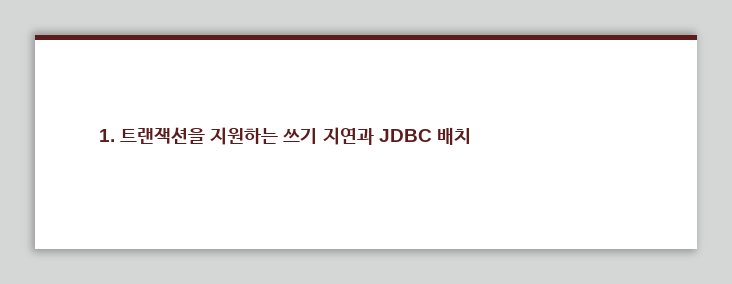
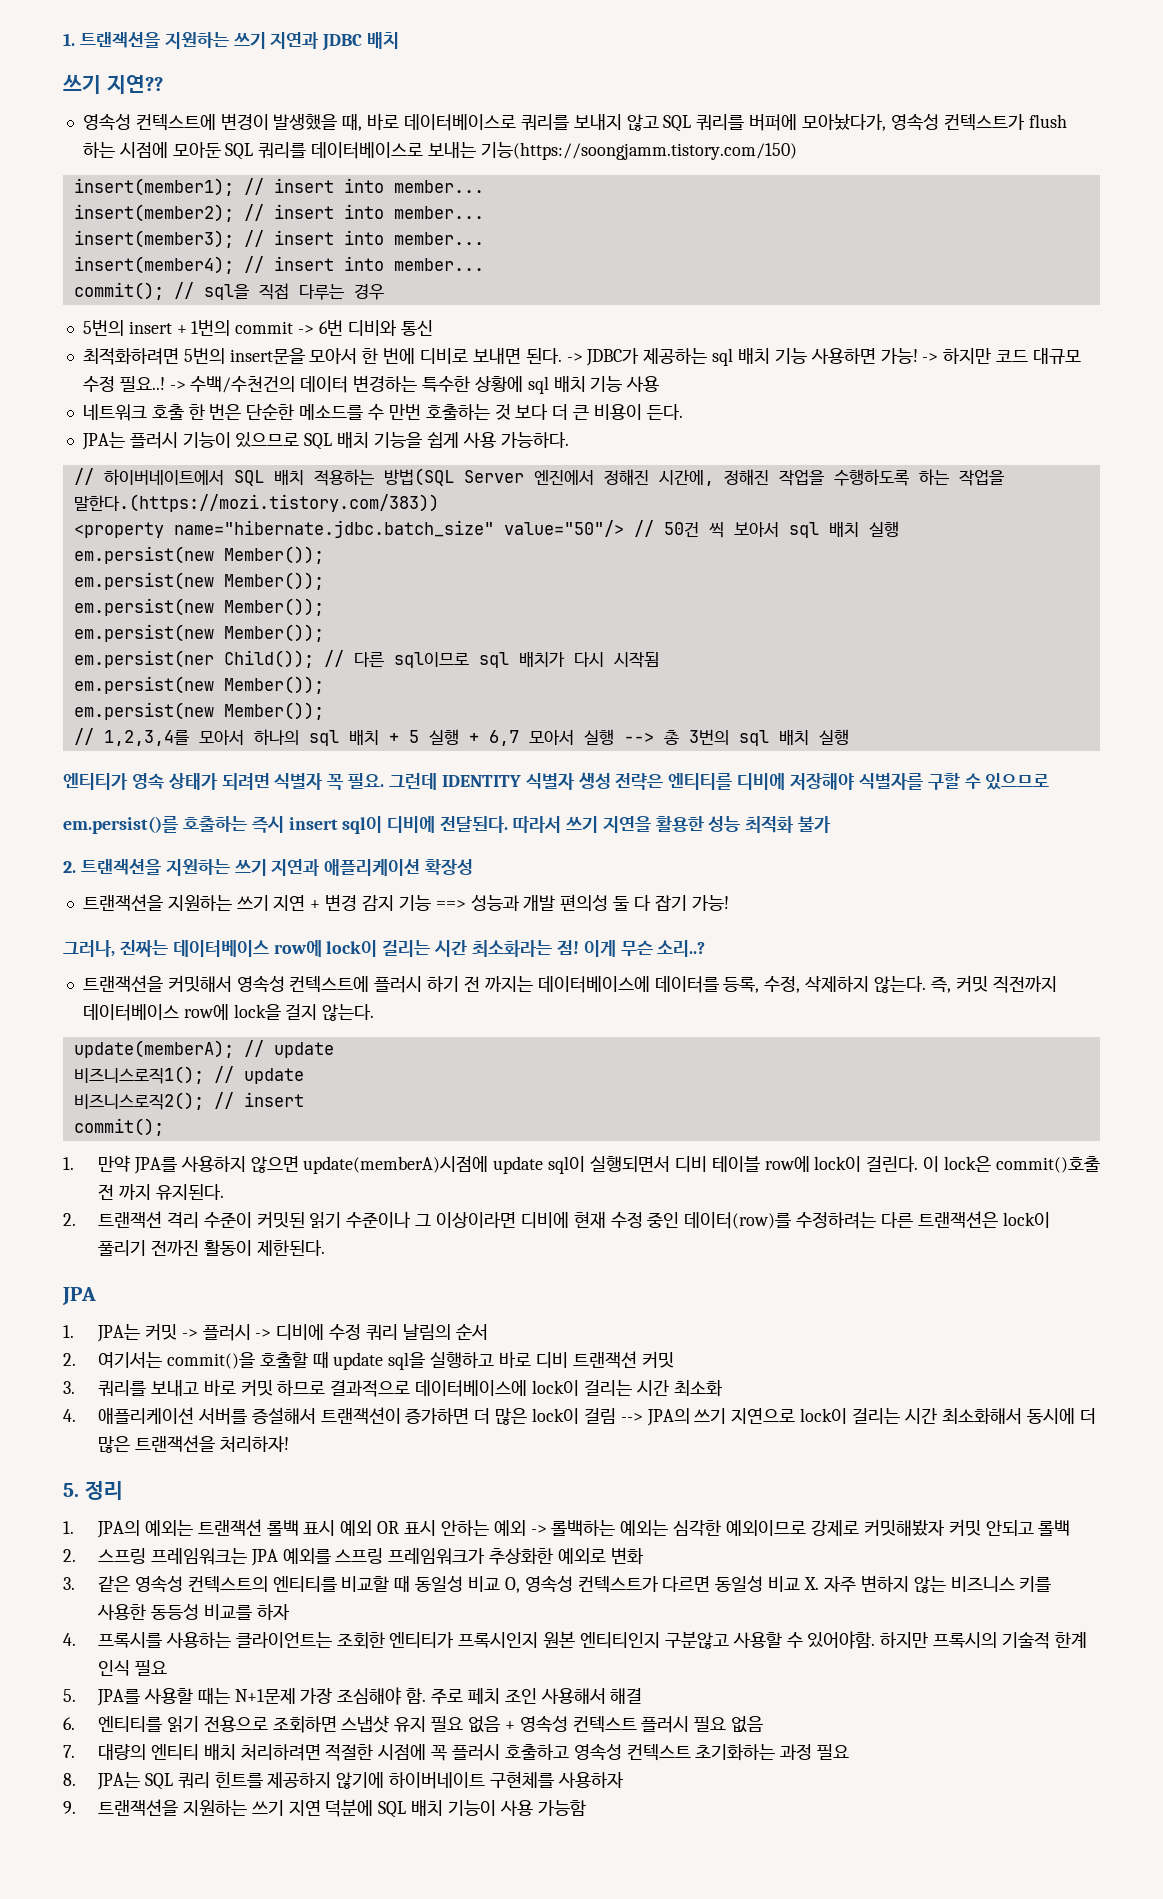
+ 쓰기 지연??
+ 영속성 컨텍스트에 변경이 발생했을 때, 바로 데이터베이스로 쿼리를 보내지 않고 SQL 쿼리를 버퍼에 모아놨다가, 영속성 컨텍스트가 flush 하는 시점에 모아둔 SQL 쿼리를 데이터베이스로 보내는 기능(https://soongjamm.tistory.com/150)
+ insert(member1); // insert into member...
+ insert(member2); // insert into member...
+ insert(member3); // insert into member...
+ insert(member4); // insert into member...
+ commit(); // sql을 직접 다루는 경우
+ 5번의 insert + 1번의 commit -> 6번 디비와 통신
+ 최적화하려면 5번의 insert문을 모아서 한 번에 디비로 보내면 된다. -> JDBC가 제공하는 sql 배치 기능 사용하면 가능! -> 하지만 코드 대규모 수정 필요..! -> 수백/수천건의 데이터 변경하는 특수한 상황에 sql 배치 기능 사용
+ 네트워크 호출 한 번은 단순한 메소드를 수 만번 호출하는 것 보다 더 큰 비용이 든다.
+ JPA는 플러시 기능이 있으므로 SQL 배치 기능을 쉽게 사용 가능하다.
+ // 하이버네이트에서 SQL 배치 적용하는 방법(SQL Server 엔진에서 정해진 시간에, 정해진 작업을 수행하도록 하는 작업을 말한다.(https://mozi.tistory.com/383))
+ <property name="hibernate.jdbc.batch_size" value="50"/> // 50건 씩 보아서 sql 배치 실행
+ em.persist(new Member());
+ em.persist(new Member());
+ em.persist(new Member());
+ em.persist(new Member());
+ em.persist(ner Child()); // 다른 sql이므로 sql 배치가 다시 시작됨
+ em.persist(new Member());
+ em.persist(new Member());
+ // 1,2,3,4를 모아서 하나의 sql 배치 + 5 실행 + 6,7 모아서 실행 --> 총 3번의 sql 배치 실행
+ 엔티티가 영속 상태가 되려면 식별자 꼭 필요. 그런데 IDENTITY 식별자 생성 전략은 엔티티를 디비에 저장해야 식별자를 구할 수 있으므로
+ em.persist()를 호출하는 즉시 insert sql이 디비에 전달된다. 따라서 쓰기 지연을 활용한 성능 최적화 불가
+ 2. 트랜잭션을 지원하는 쓰기 지연과 애플리케이션 확장성
+ 트랜잭션을 지원하는 쓰기 지연 + 변경 감지 기능 ==> 성능과 개발 편의성 둘 다 잡기 가능!
+ 그러나, 진짜는 데이터베이스 row에 lock이 걸리는 시간 최소화라는 점! 이게 무슨 소리..?
+ 트랜잭션을 커밋해서 영속성 컨텍스트에 플러시 하기 전 까지는 데이터베이스에 데이터를 등록, 수정, 삭제하지 않는다. 즉, 커밋 직전까지 데이터베이스 row에 lock을 걸지 않는다.
+ update(memberA); // update
+ 비즈니스로직1(); // update
+ 비즈니스로직2(); // insert
+ commit();
+ 1. 만약 JPA를 사용하지 않으면 update(memberA)시점에 update sql이 실행되면서 디비 테이블 row에 lock이 걸린다. 이 lock은 commit()호출 전 까지 유지된다.
+ 2. 트랜잭션 격리 수준이 커밋된 읽기 수준이나 그 이상이라면 디비에 현재 수정 중인 데이터(row)를 수정하려는 다른 트랜잭션은 lock이 풀리기 전까진 활동이 제한된다.
+ JPA
+ 1. JPA는 커밋 -> 플러시 -> 디비에 수정 쿼리 날림의 순서
+ 2. 여기서는 commit()을 호출할 때 update sql을 실행하고 바로 디비 트랜잭션 커밋
+ 3. 쿼리를 보내고 바로 커밋 하므로 결과적으로 데이터베이스에 lock이 걸리는 시간 최소화
+ 4. 애플리케이션 서버를 증설해서 트랜잭션이 증가하면 더 많은 lock이 걸림 --> JPA의 쓰기 지연으로 lock이 걸리는 시간 최소화해서 동시에 더 많은 트랜잭션을 처리하자!
+ 5. 정리
+ 1. JPA의 예외는 트랜잭션 롤백 표시 예외 OR 표시 안하는 예외 -> 롤백하는 예외는 심각한 예외이므로 강제로 커밋해봤자 커밋 안되고 롤백
+ 2. 스프링 프레임워크는 JPA 예외를 스프링 프레임워크가 추상화한 예외로 변화
+ 3. 같은 영속성 컨텍스트의 엔티티를 비교할 때 동일성 비교 O, 영속성 컨텍스트가 다르면 동일성 비교 X. 자주 변하지 않는 비즈니스 키를 사용한 동등성 비교를 하자
+ 4. 프록시를 사용하는 클라이언트는 조회한 엔티티가 프록시인지 원본 엔티티인지 구분않고 사용할 수 있어야함. 하지만 프록시의 기술적 한계 인식 필요
+ 5. JPA를 사용할 때는 N+1문제 가장 조심해야 함. 주로 페치 조인 사용해서 해결
+ 6. 엔티티를 읽기 전용으로 조회하면 스냅샷 유지 필요 없음 + 영속성 컨텍스트 플러시 필요 없음
+ 7. 대량의 엔티티 배치 처리하려면 적절한 시점에 꼭 플러시 호출하고 영속성 컨텍스트 초기화하는 과정 필요
+ 8. JPA는 SQL 쿼리 힌트를 제공하지 않기에 하이버네이트 구현체를 사용하자
+ 9. 트랜잭션을 지원하는 쓰기 지연 덕분에 SQL 배치 기능이 사용 가능함

